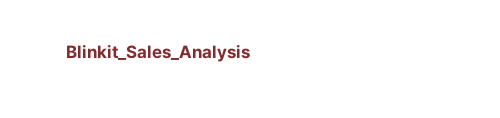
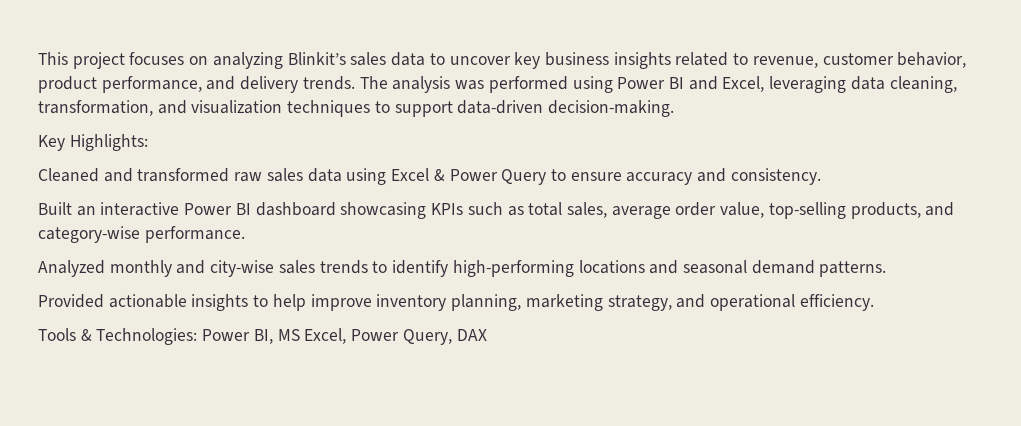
- Blinkit_Sales_Analysis
+ This project focuses on analyzing Blinkit’s sales data to uncover key business insights related to revenue, customer behavior, product performance, and delivery trends. The analysis was performed using Power BI and Excel, leveraging data cleaning, transformation, and visualization techniques to support data-driven decision-making.
+ Key Highlights:
+ Cleaned and transformed raw sales data using Excel & Power Query to ensure accuracy and consistency.
+ Built an interactive Power BI dashboard showcasing KPIs such as total sales, average order value, top-selling products, and category-wise performance.
+ Analyzed monthly and city-wise sales trends to identify high-performing locations and seasonal demand patterns.
+ Provided actionable insights to help improve inventory planning, marketing strategy, and operational efficiency.
+ Tools & Technologies: Power BI, MS Excel, Power Query, DAX

